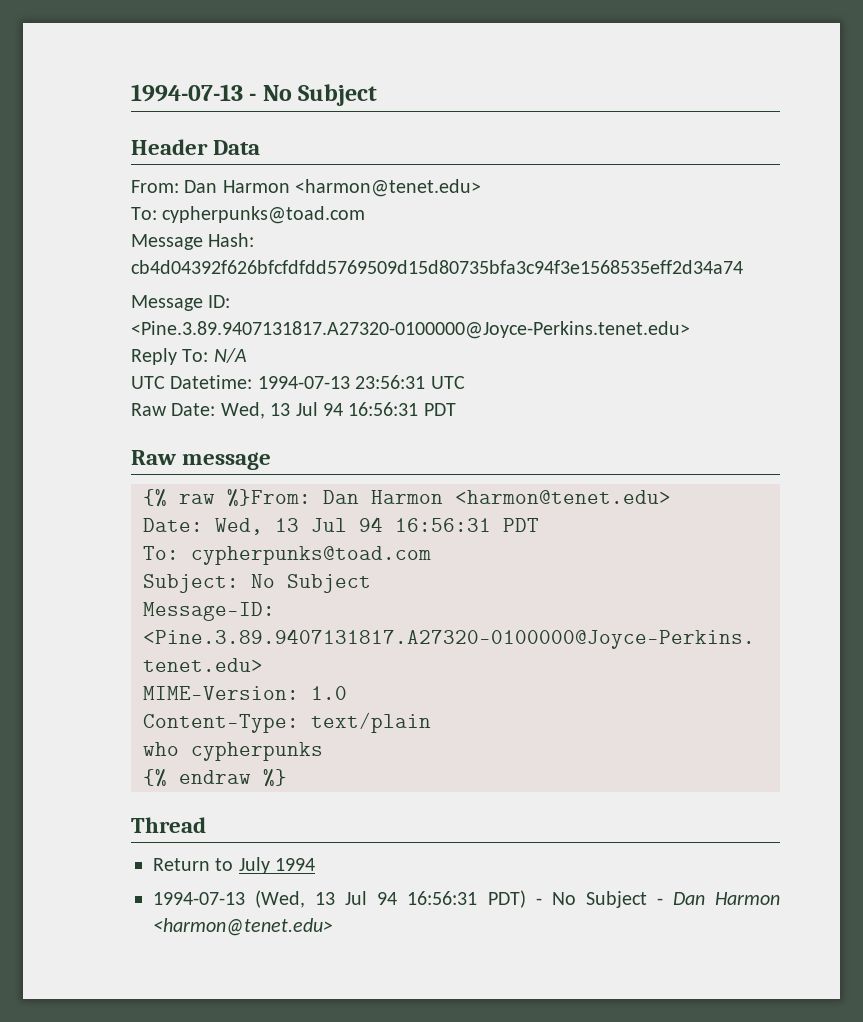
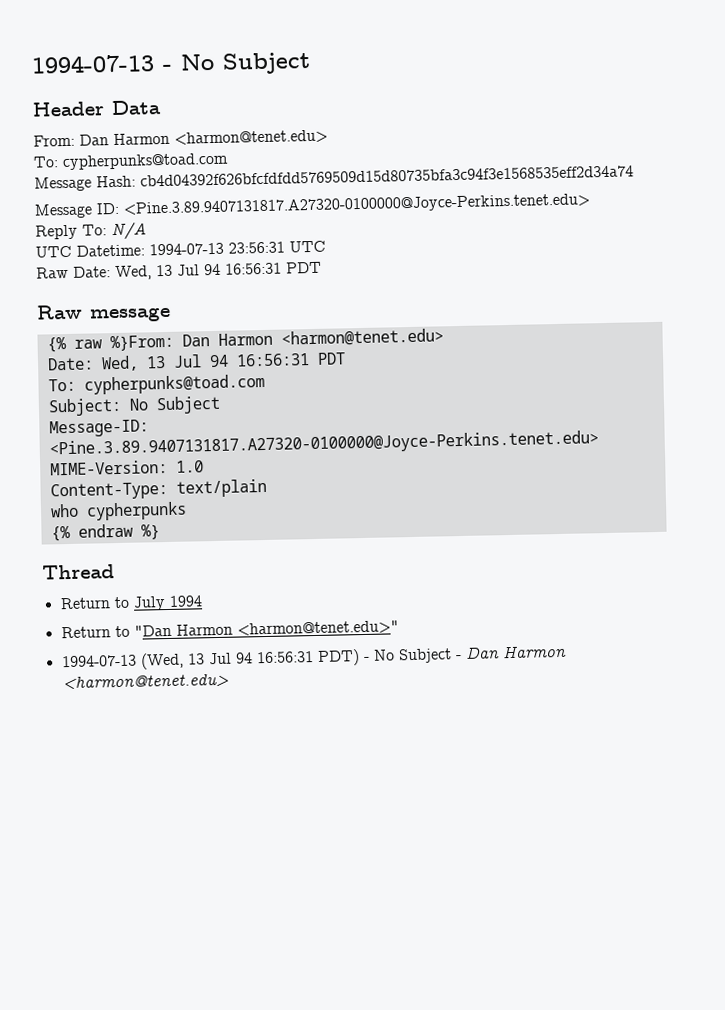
+ Return to "Dan Harmon <harmon@tenet.edu>"

